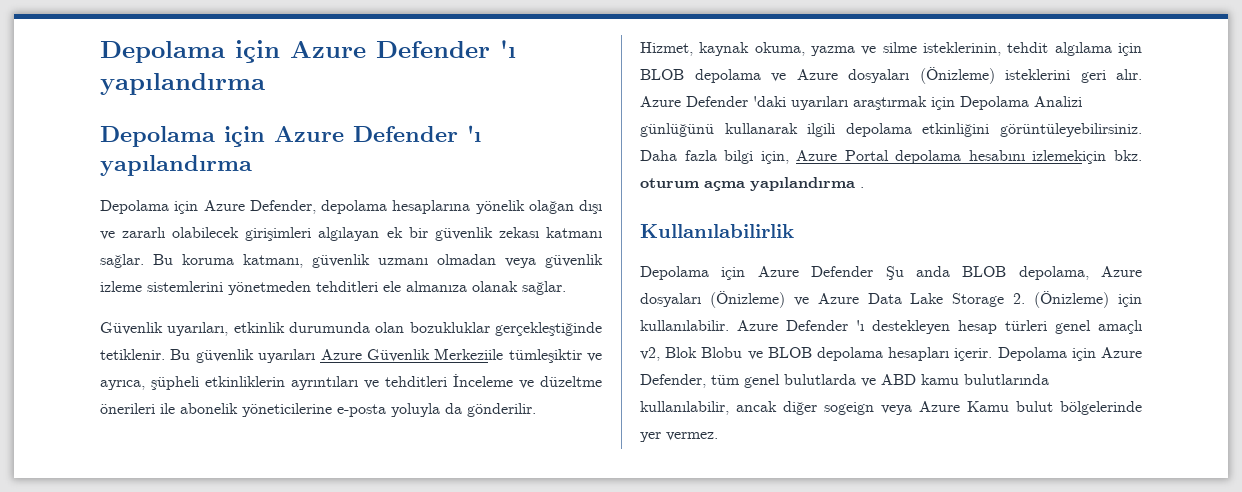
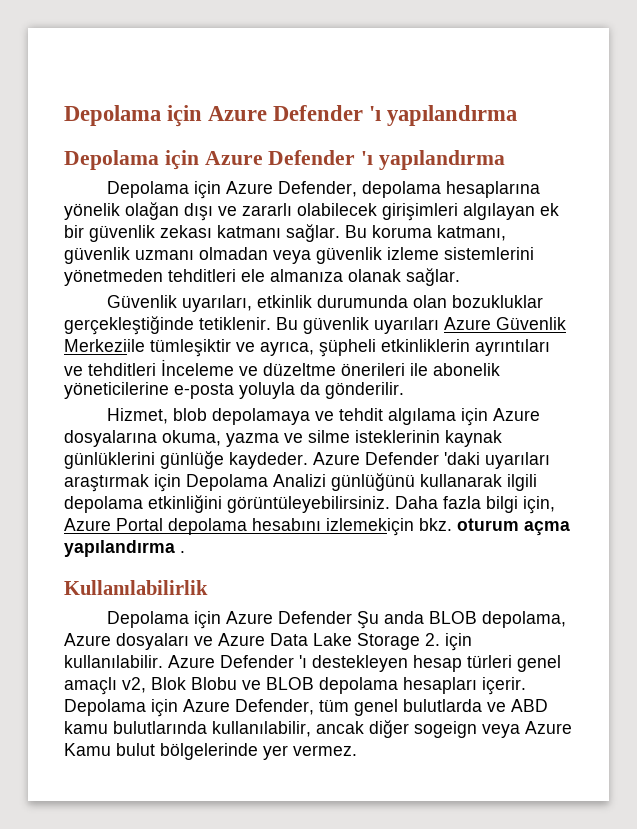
- Hizmet, kaynak okuma, yazma ve silme isteklerinin, tehdit algılama için BLOB depolama ve Azure dosyaları (Önizleme) isteklerini geri alır.
+ Hizmet, blob depolamaya ve tehdit algılama için Azure dosyalarına okuma, yazma ve silme isteklerinin kaynak günlüklerini günlüğe kaydeder.
- Depolama için Azure Defender Şu anda BLOB depolama, Azure dosyaları (Önizleme) ve Azure Data Lake Storage 2. (Önizleme) için kullanılabilir.
+ Depolama için Azure Defender Şu anda BLOB depolama, Azure dosyaları ve Azure Data Lake Storage 2. için kullanılabilir.

